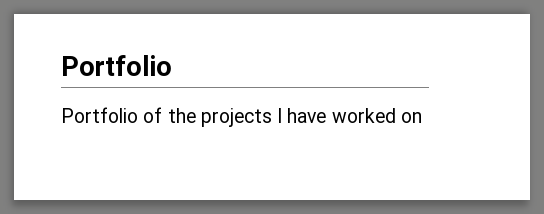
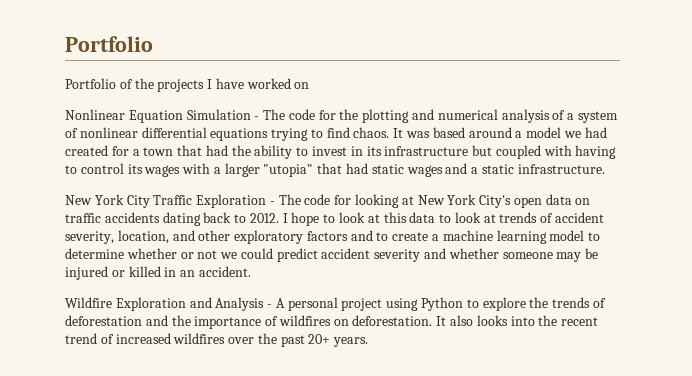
+ Nonlinear Equation Simulation - The code for the plotting and numerical analysis of a system of nonlinear differential equations trying to find chaos. It was based around a model we had created for a town that had the ability to invest in its infrastructure but coupled with having to control its wages with a larger "utopia" that had static wages and a static infrastructure.
+ New York City Traffic Exploration - The code for looking at New York City's open data on traffic accidents dating back to 2012. I hope to look at this data to look at trends of accident severity, location, and other exploratory factors and to create a machine learning model to determine whether or not we could predict accident severity and whether someone may be injured or killed in an accident.
+ Wildfire Exploration and Analysis - A personal project using Python to explore the trends of deforestation and the importance of wildfires on deforestation. It also looks into the recent trend of increased wildfires over the past 20+ years.

